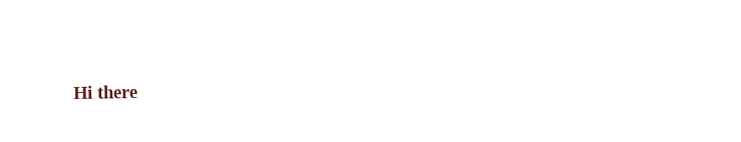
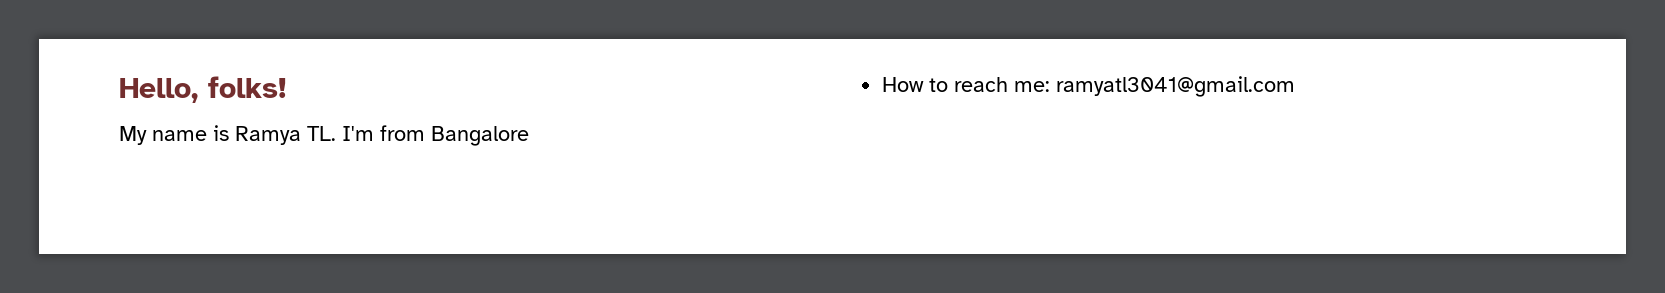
- Hi there
+ Hello, folks!
+ My name is Ramya TL. I'm from Bangalore
+ How to reach me: ramyatl3041@gmail.com

